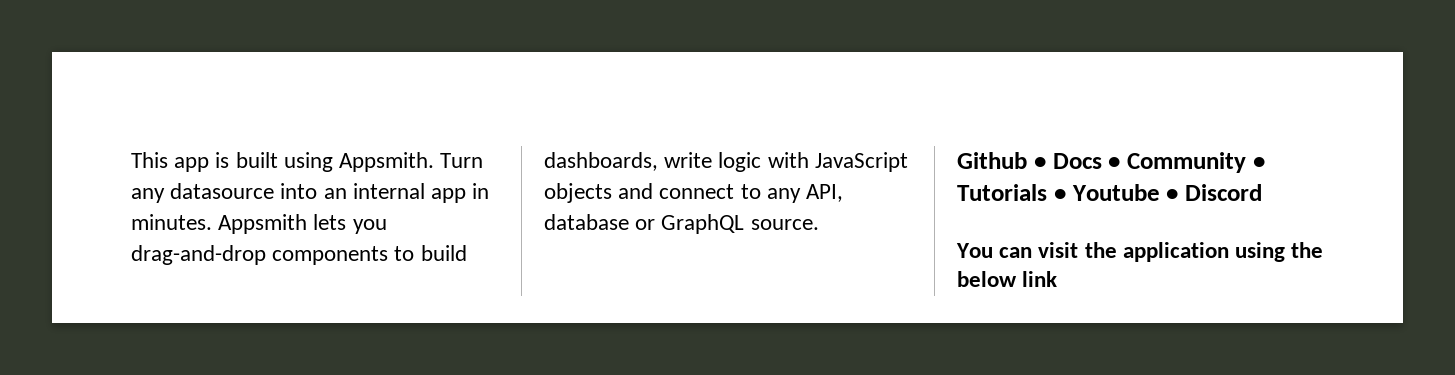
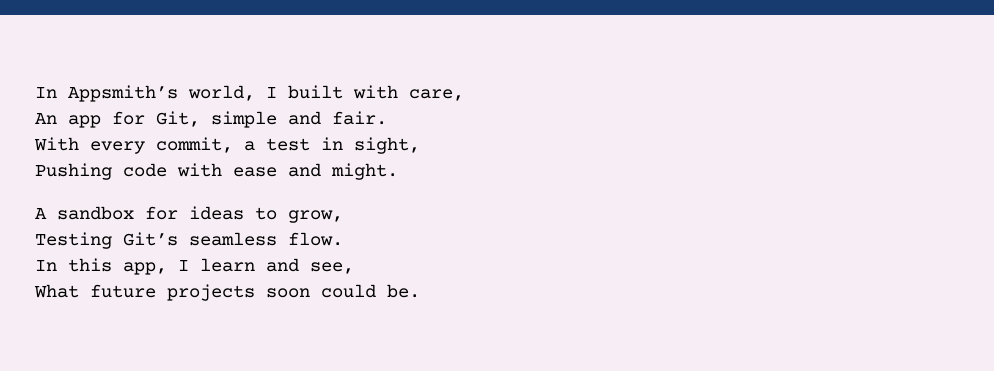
- This app is built using Appsmith. Turn any datasource into an internal app in minutes. Appsmith lets you drag-and-drop components to build dashboards, write logic with JavaScript objects and connect to any API, database or GraphQL source.
- Github • Docs • Community • Tutorials • Youtube • Discord
- You can visit the application using the below link
+ In Appsmith’s world, I built with care,
+ An app for Git, simple and fair.
+ With every commit, a test in sight,
+ Pushing code with ease and might.
+ A sandbox for ideas to grow,
+ Testing Git’s seamless flow.
+ In this app, I learn and see,
+ What future projects soon could be.

